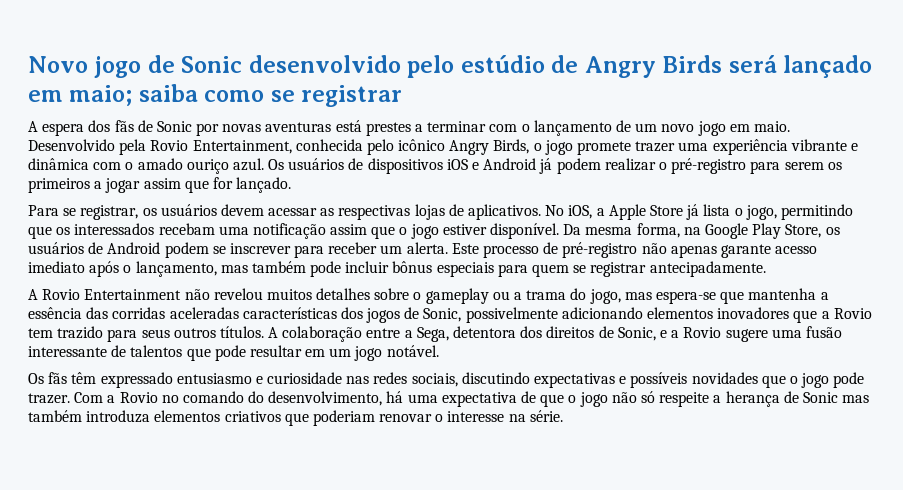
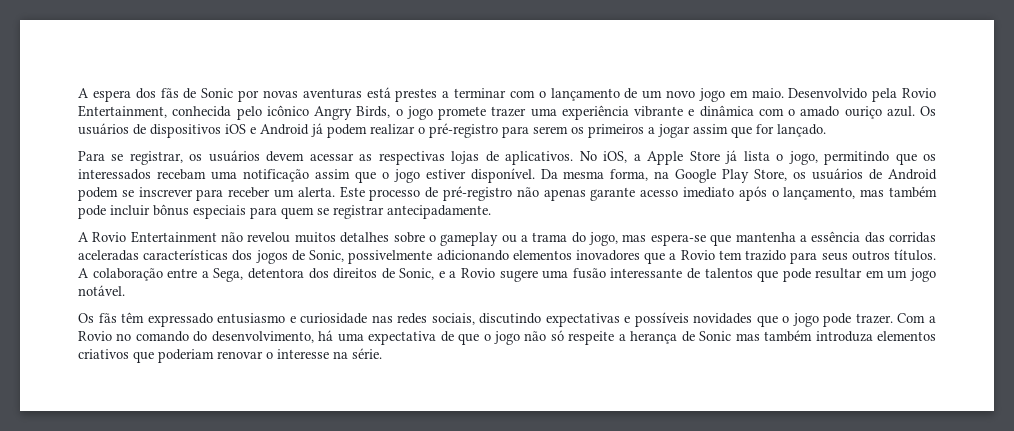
- Novo jogo de Sonic desenvolvido pelo estúdio de Angry Birds será lançado em maio; saiba como se registrar

